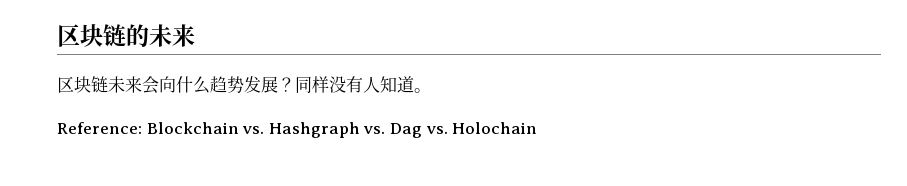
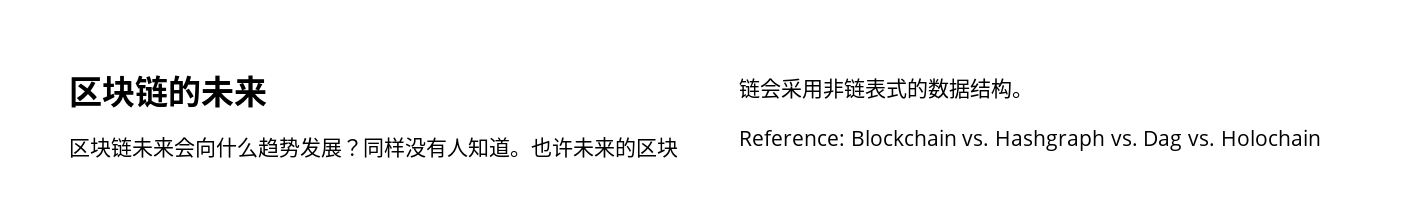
+ 也许未来的区块链会采用非链表式的数据结构。

